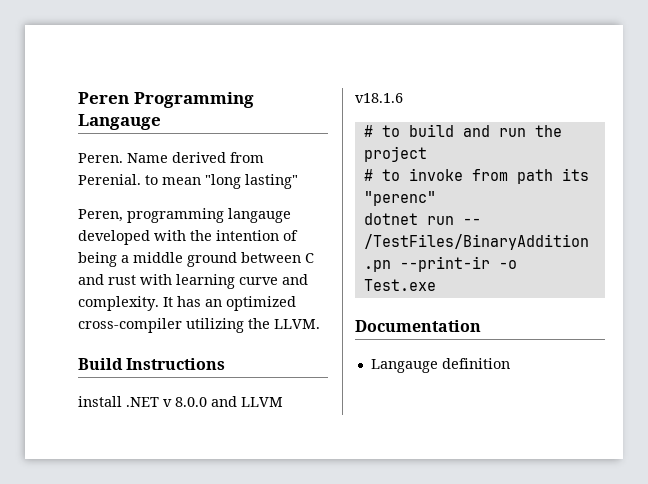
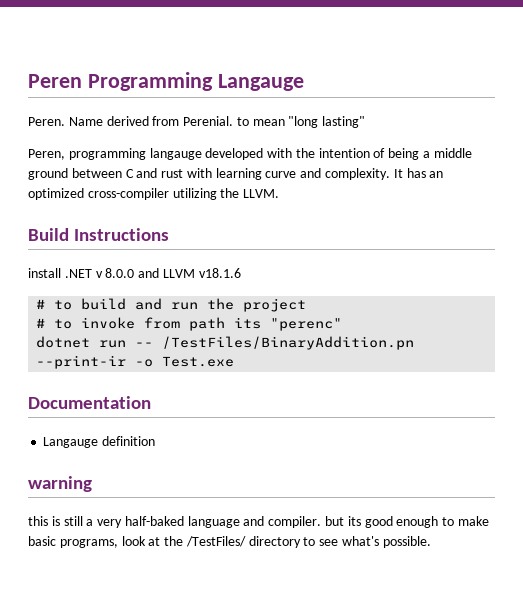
+ warning
+ this is still a very half-baked language and compiler. but its good enough to make basic programs, look at the /TestFiles/ directory to see what's possible.

